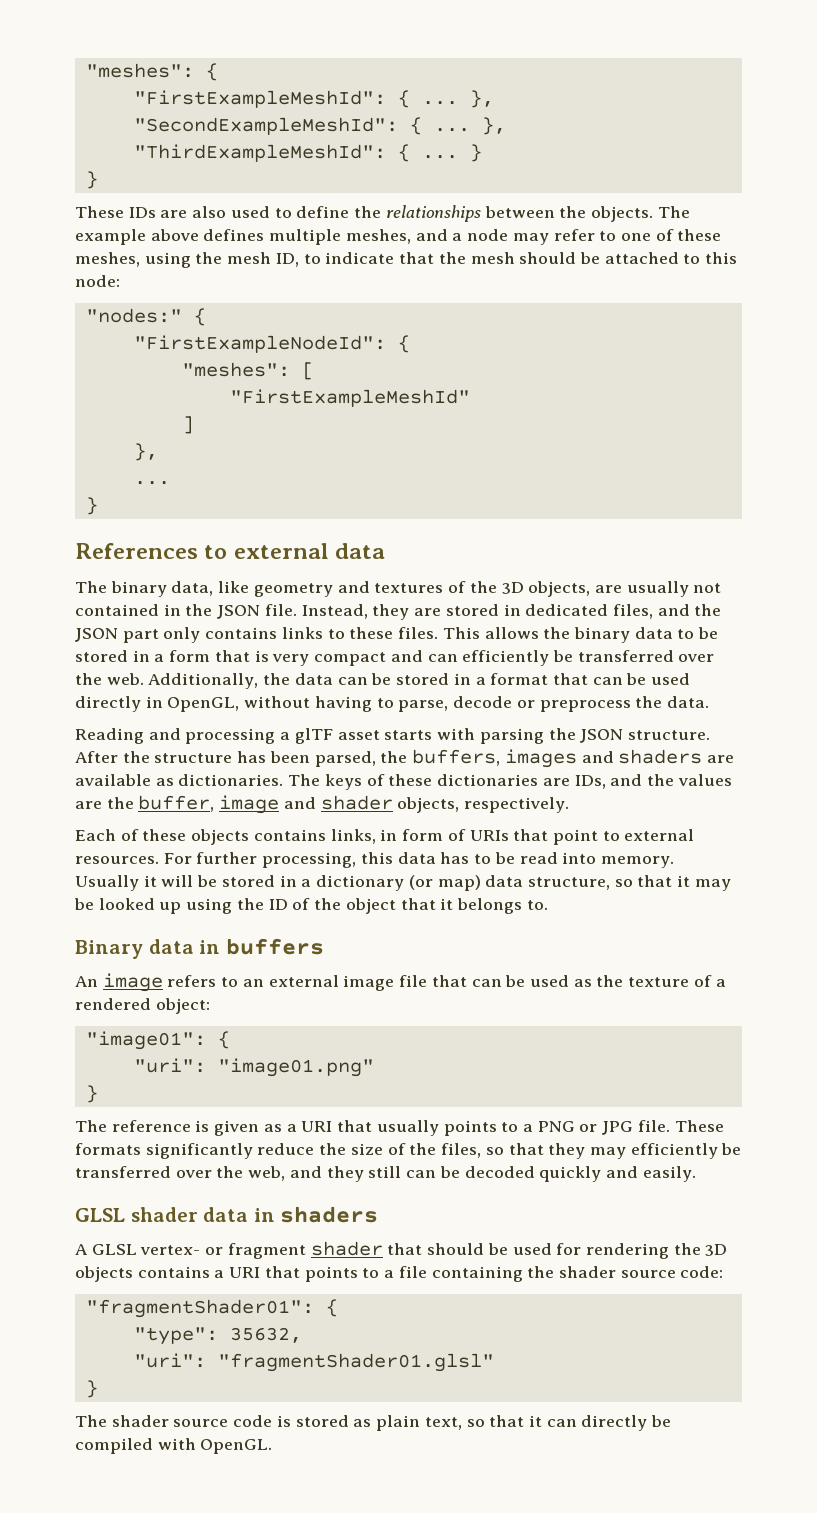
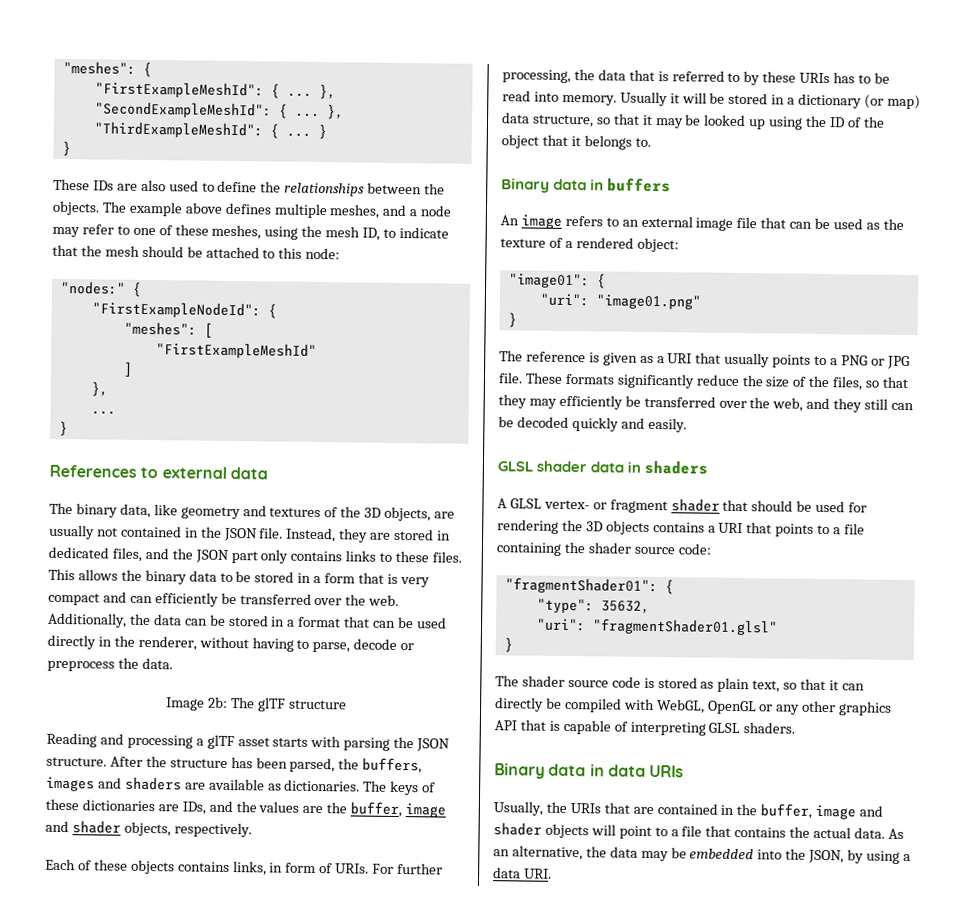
- Additionally, the data can be stored in a format that can be used directly in OpenGL, without having to parse, decode or preprocess the data.
+ Additionally, the data can be stored in a format that can be used directly in the renderer, without having to parse, decode or preprocess the data.
+ Image 2b: The glTF structure
- Each of these objects contains links, in form of URIs that point to external resources. For further processing, this data has to be read into memory.
+ Each of these objects contains links, in form of URIs. For further processing, the data that is referred to by these URIs has to be read into memory.
- The shader source code is stored as plain text, so that it can directly be compiled with OpenGL.
+ The shader source code is stored as plain text, so that it can directly be compiled with WebGL, OpenGL or any other graphics API that is capable of interpreting GLSL shaders.
+ Binary data in data URIs
+ Usually, the URIs that are contained in the buffer, image and shader objects will point to a file that contains the actual data. As an alternative, the data may be embedded into the JSON, by using a data URI.

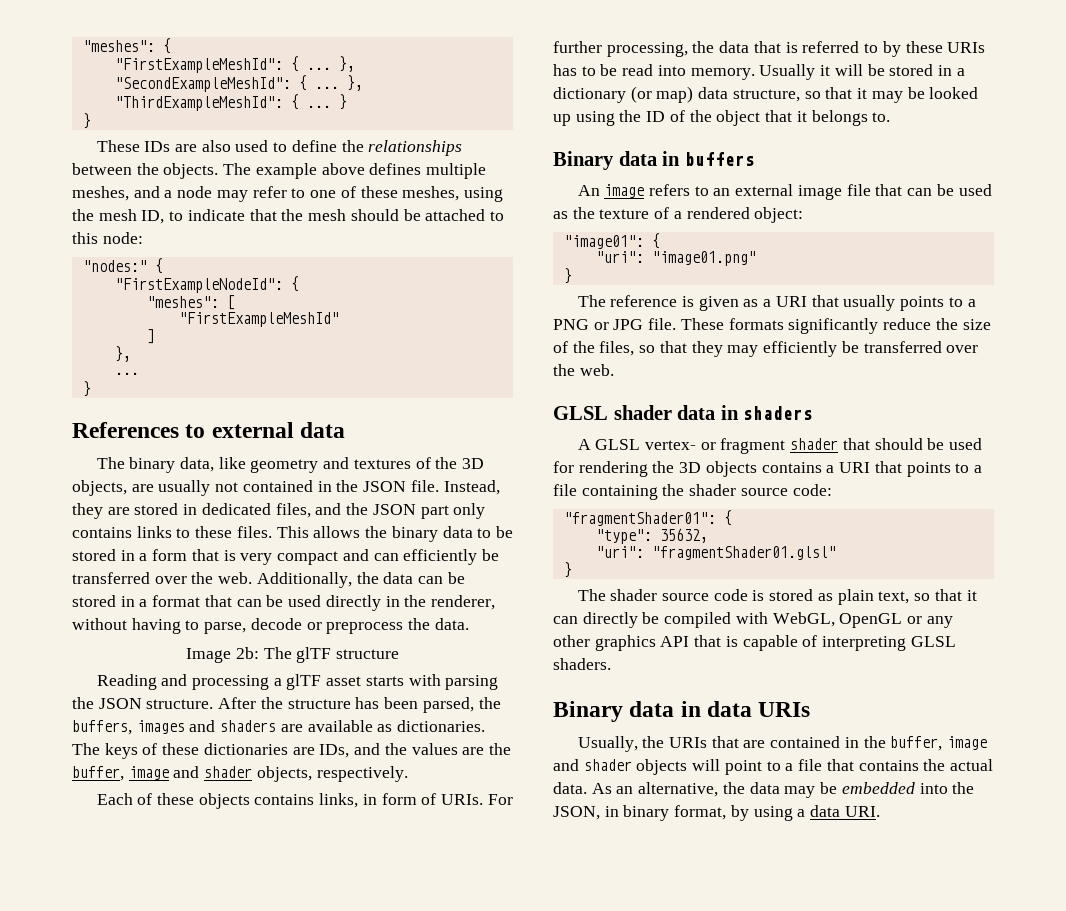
- These formats significantly reduce the size of the files, so that they may efficiently be transferred over the web, and they still can be decoded quickly and easily.
+ These formats significantly reduce the size of the files, so that they may efficiently be transferred over the web.
- As an alternative, the data may be embedded into the JSON, by using a data URI.
+ As an alternative, the data may be embedded into the JSON, in binary format, by using a data URI.

